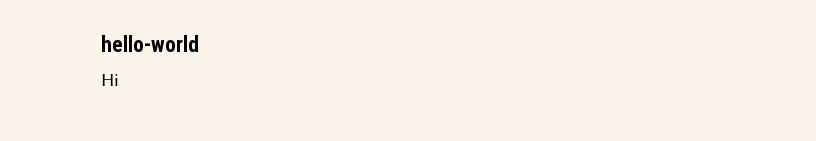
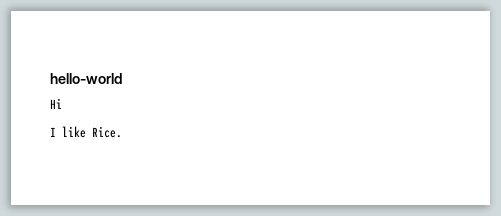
+ I like Rice.

